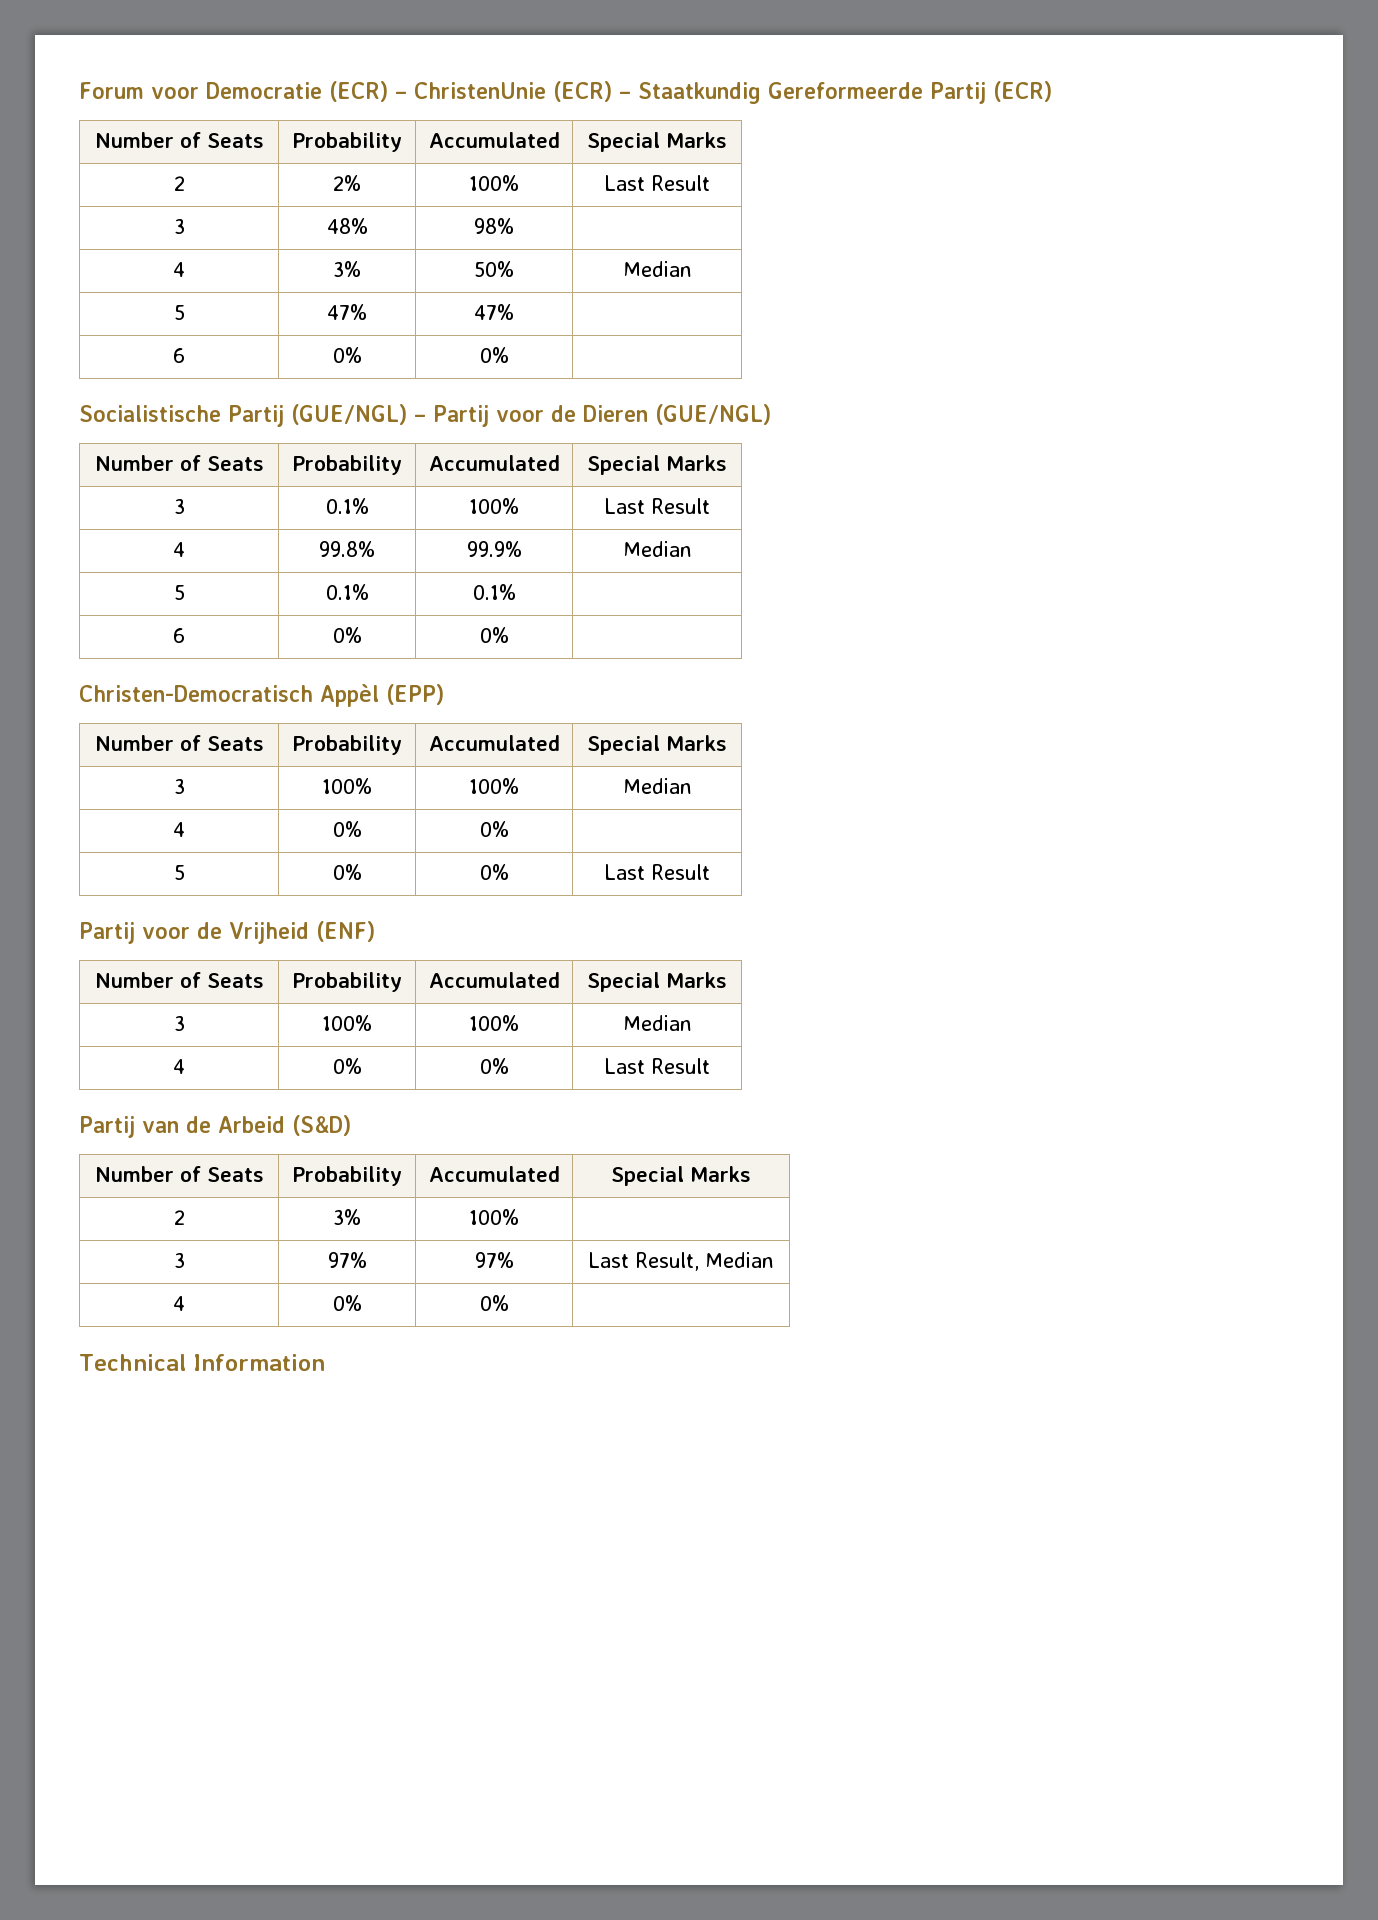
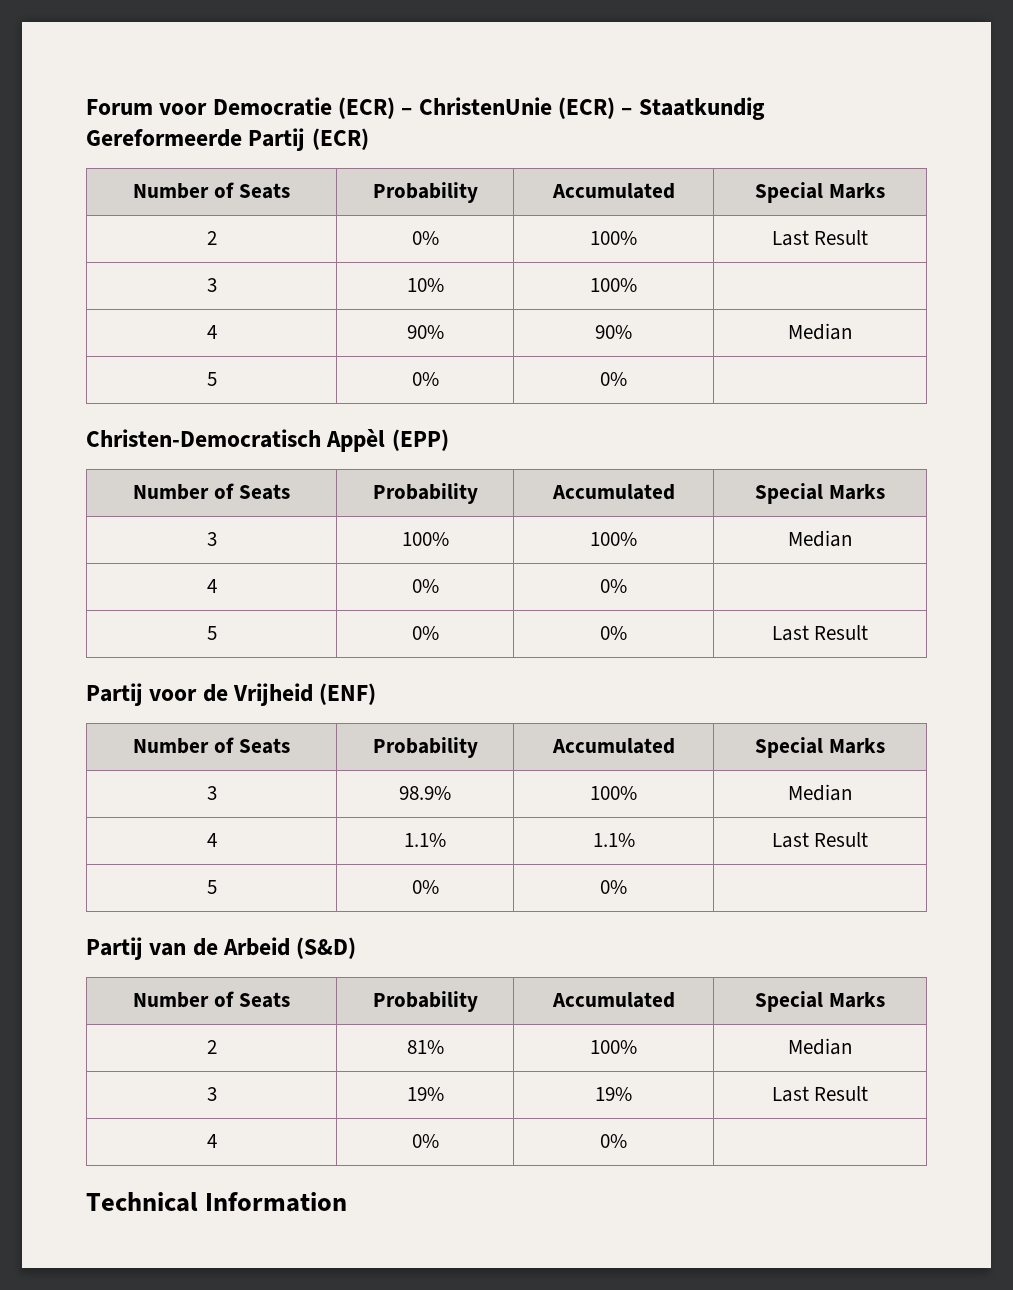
- 2 | 2% | 100% | Last Result
+ 2 | 0% | 100% | Last Result
- 3 | 48% | 98% |
- 4 | 3% | 50% | Median
- 5 | 47% | 47% |
- 6 | 0% | 0% |
- Socialistische Partij (GUE/NGL) – Partij voor de Dieren (GUE/NGL)
- Number of Seats | Probability | Accumulated | Special Marks
- 3 | 0.1% | 100% | Last Result
- 4 | 99.8% | 99.9% | Median
- 5 | 0.1% | 0.1% |
- 6 | 0% | 0% |
+ 3 | 10% | 100% |
+ 4 | 90% | 90% | Median
+ 5 | 0% | 0% |
  Partij voor de Vrijheid (ENF)
  Number of Seats | Probability | Accumulated | Special Marks
- 3 | 100% | 100% | Median
- 4 | 0% | 0% | Last Result
+ 3 | 98.9% | 100% | Median
+ 4 | 1.1% | 1.1% | Last Result
+ 5 | 0% | 0% |
- 2 | 3% | 100% |
- 3 | 97% | 97% | Last Result, Median
+ 2 | 81% | 100% | Median
+ 3 | 19% | 19% | Last Result

